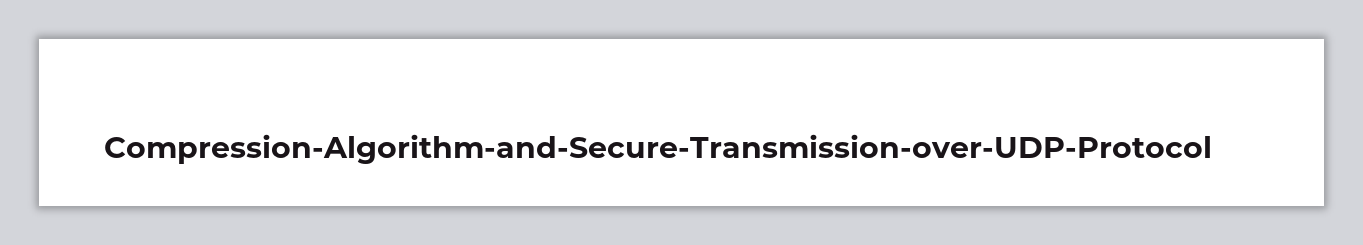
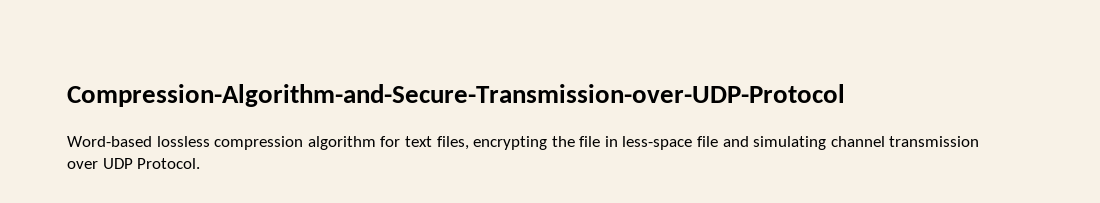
+ Word-based lossless compression algorithm for text files, encrypting the file in less-space file and simulating channel transmission over UDP Protocol.

